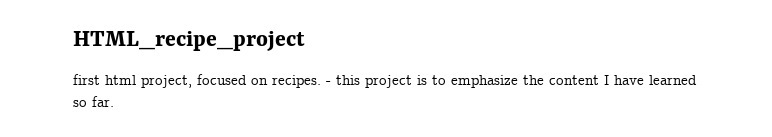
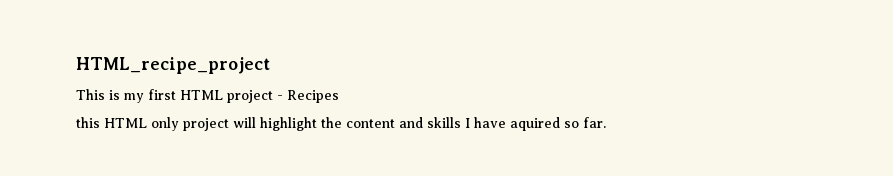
- first html project, focused on recipes. - this project is to emphasize the content I have learned so far.
+ This is my first HTML project - Recipes
+ this HTML only project will highlight the content and skills I have aquired so far.

